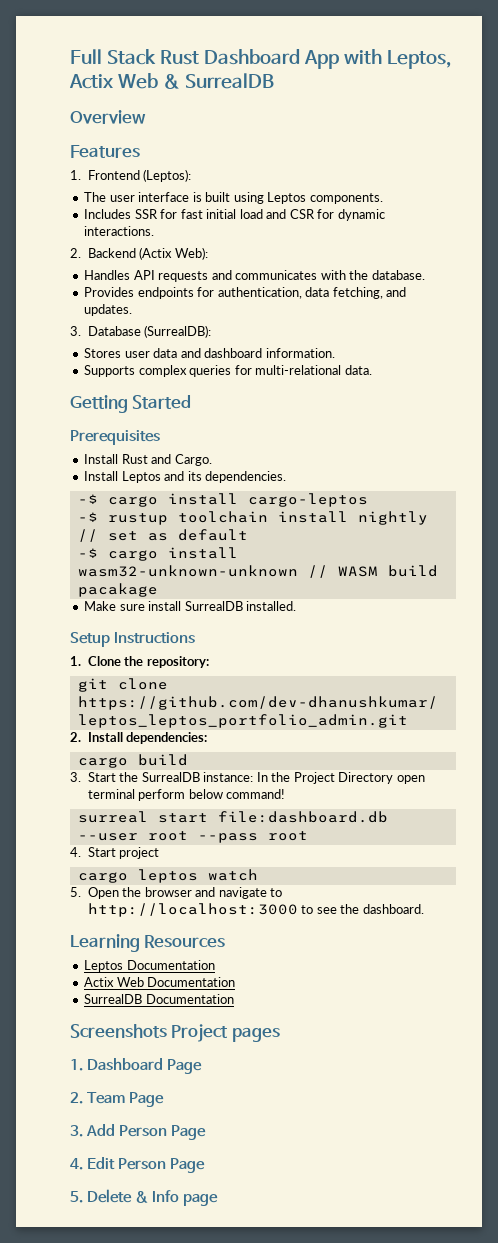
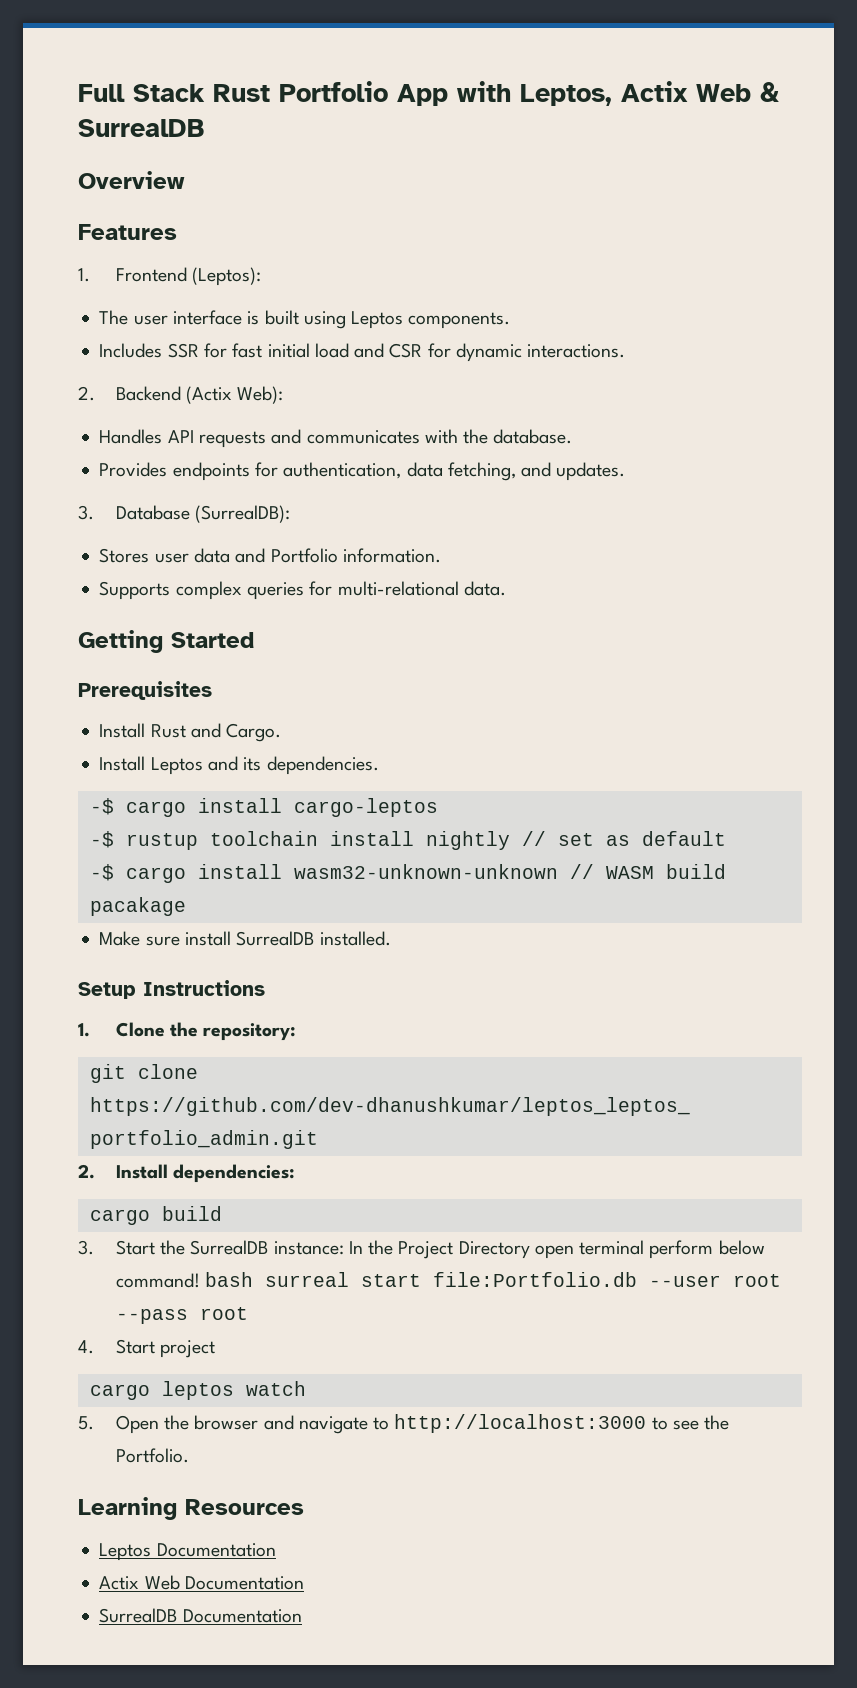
- Full Stack Rust Dashboard App with Leptos, Actix Web & SurrealDB
+ Full Stack Rust Portfolio App with Leptos, Actix Web & SurrealDB
- Stores user data and dashboard information.
+ Stores user data and Portfolio information.
- 3. Start the SurrealDB instance: In the Project Directory open terminal perform below command!
- surreal start file:dashboard.db --user root --pass root
+ 3. Start the SurrealDB instance: In the Project Directory open terminal perform below command! bash surreal start file:Portfolio.db --user root --pass root
- 5. Open the browser and navigate to http://localhost:3000 to see the dashboard.
+ 5. Open the browser and navigate to http://localhost:3000 to see the Portfolio.
- Screenshots Project pages
- 1. Dashboard Page
- 2. Team Page
- 3. Add Person Page
- 4. Edit Person Page
- 5. Delete & Info page

